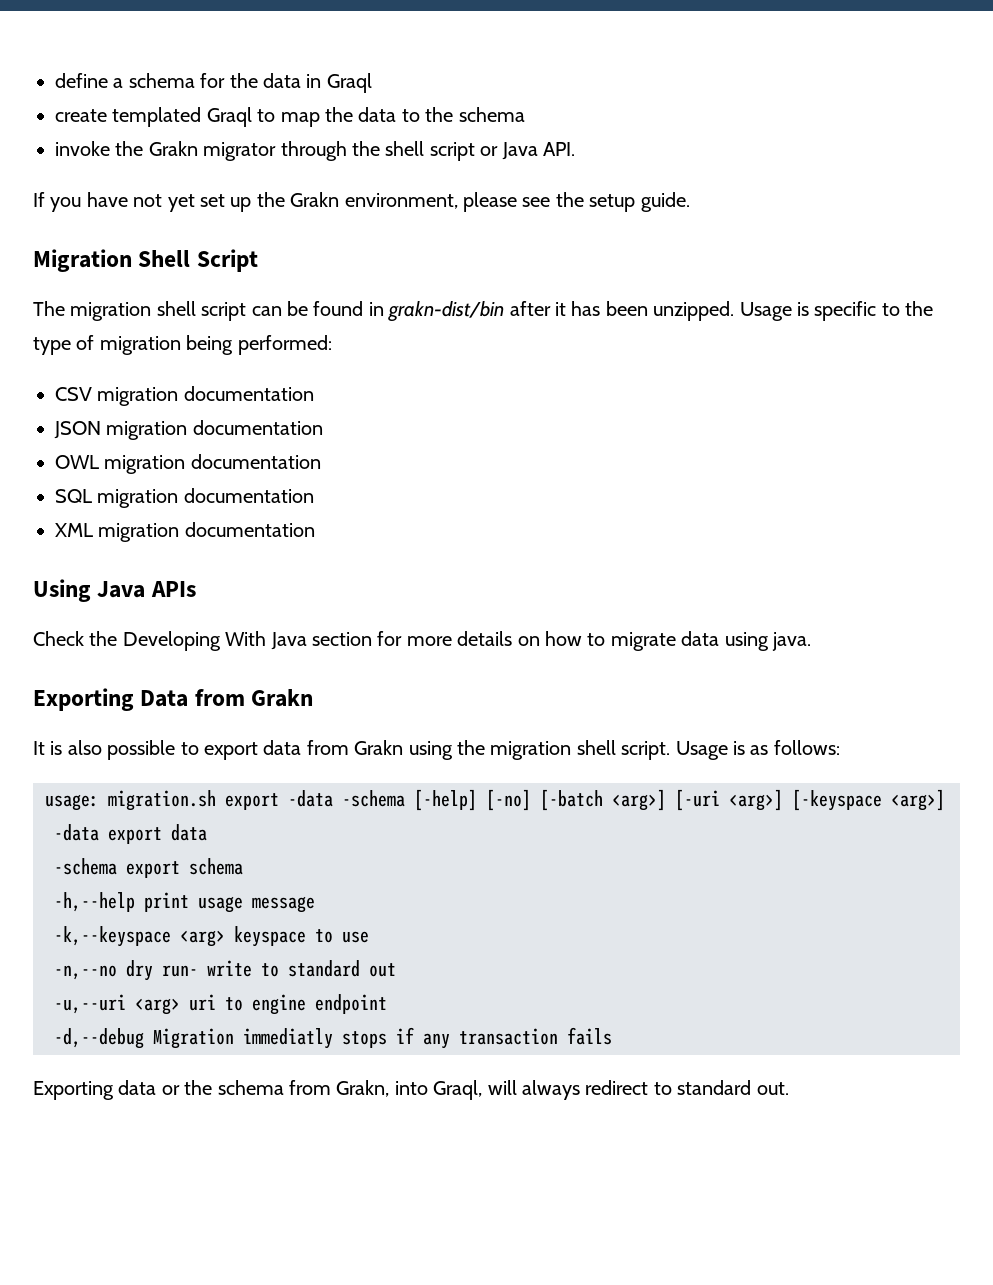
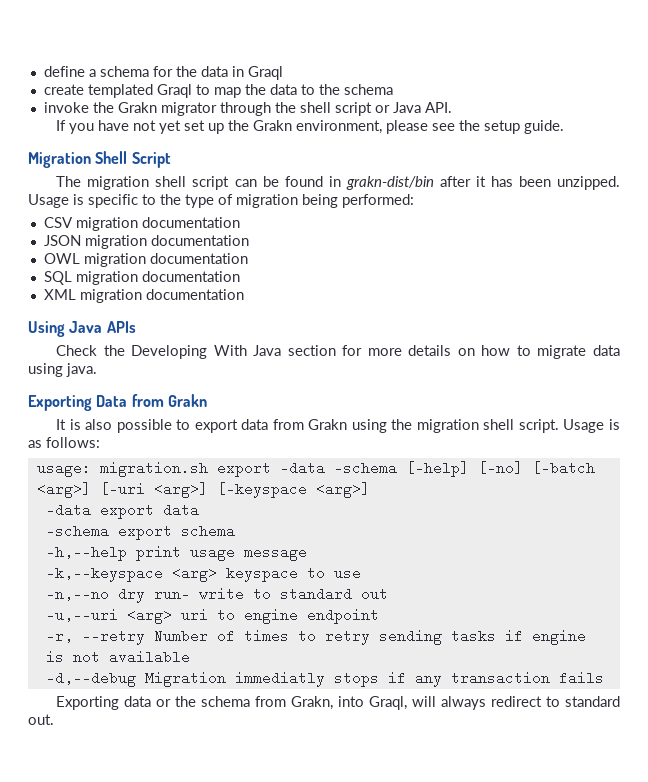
+ -r, --retry Number of times to retry sending tasks if engine is not available

